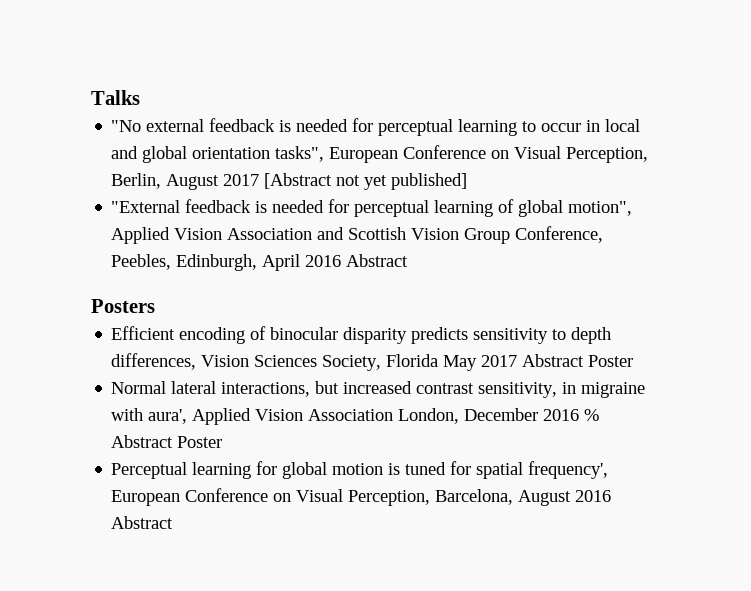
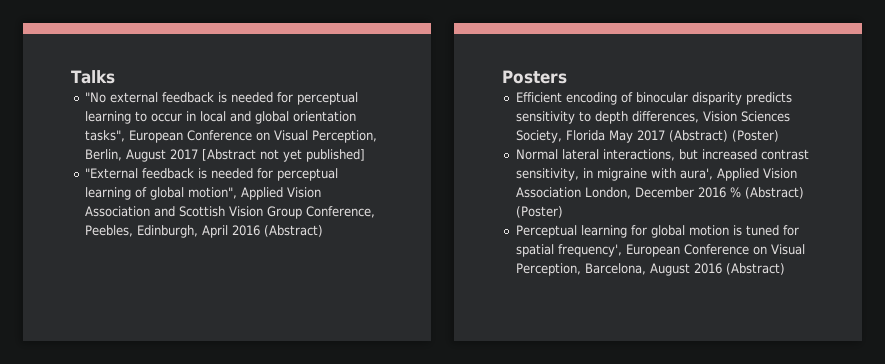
- "External feedback is needed for perceptual learning of global motion", Applied Vision Association and Scottish Vision Group Conference, Peebles, Edinburgh, April 2016 Abstract
+ "External feedback is needed for perceptual learning of global motion", Applied Vision Association and Scottish Vision Group Conference, Peebles, Edinburgh, April 2016 (Abstract)
- Efficient encoding of binocular disparity predicts sensitivity to depth differences, Vision Sciences Society, Florida May 2017 Abstract Poster
+ Efficient encoding of binocular disparity predicts sensitivity to depth differences, Vision Sciences Society, Florida May 2017 (Abstract) (Poster)
- Normal lateral interactions, but increased contrast sensitivity, in migraine with aura', Applied Vision Association London, December 2016 % Abstract Poster
+ Normal lateral interactions, but increased contrast sensitivity, in migraine with aura', Applied Vision Association London, December 2016 % (Abstract) (Poster)
- Perceptual learning for global motion is tuned for spatial frequency', European Conference on Visual Perception, Barcelona, August 2016 Abstract
+ Perceptual learning for global motion is tuned for spatial frequency', European Conference on Visual Perception, Barcelona, August 2016 (Abstract)

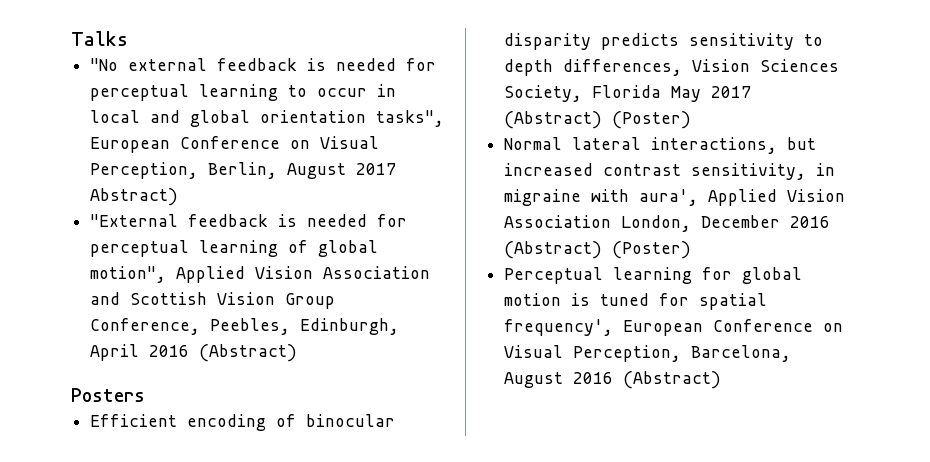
- "No external feedback is needed for perceptual learning to occur in local and global orientation tasks", European Conference on Visual Perception, Berlin, August 2017 [Abstract not yet published]
+ "No external feedback is needed for perceptual learning to occur in local and global orientation tasks", European Conference on Visual Perception, Berlin, August 2017 Abstract)
- Normal lateral interactions, but increased contrast sensitivity, in migraine with aura', Applied Vision Association London, December 2016 % (Abstract) (Poster)
+ Normal lateral interactions, but increased contrast sensitivity, in migraine with aura', Applied Vision Association London, December 2016 (Abstract) (Poster)

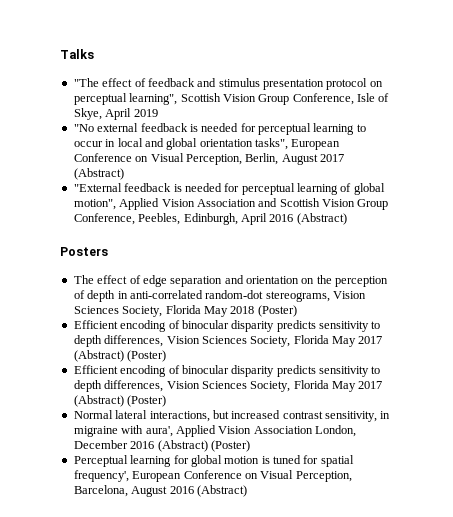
+ "The effect of feedback and stimulus presentation protocol on perceptual learning", Scottish Vision Group Conference, Isle of Skye, April 2019
- "No external feedback is needed for perceptual learning to occur in local and global orientation tasks", European Conference on Visual Perception, Berlin, August 2017 Abstract)
+ "No external feedback is needed for perceptual learning to occur in local and global orientation tasks", European Conference on Visual Perception, Berlin, August 2017 (Abstract)
+ The effect of edge separation and orientation on the perception of depth in anti-correlated random-dot stereograms, Vision Sciences Society, Florida May 2018 (Poster)
+ Efficient encoding of binocular disparity predicts sensitivity to depth differences, Vision Sciences Society, Florida May 2017 (Abstract) (Poster)

